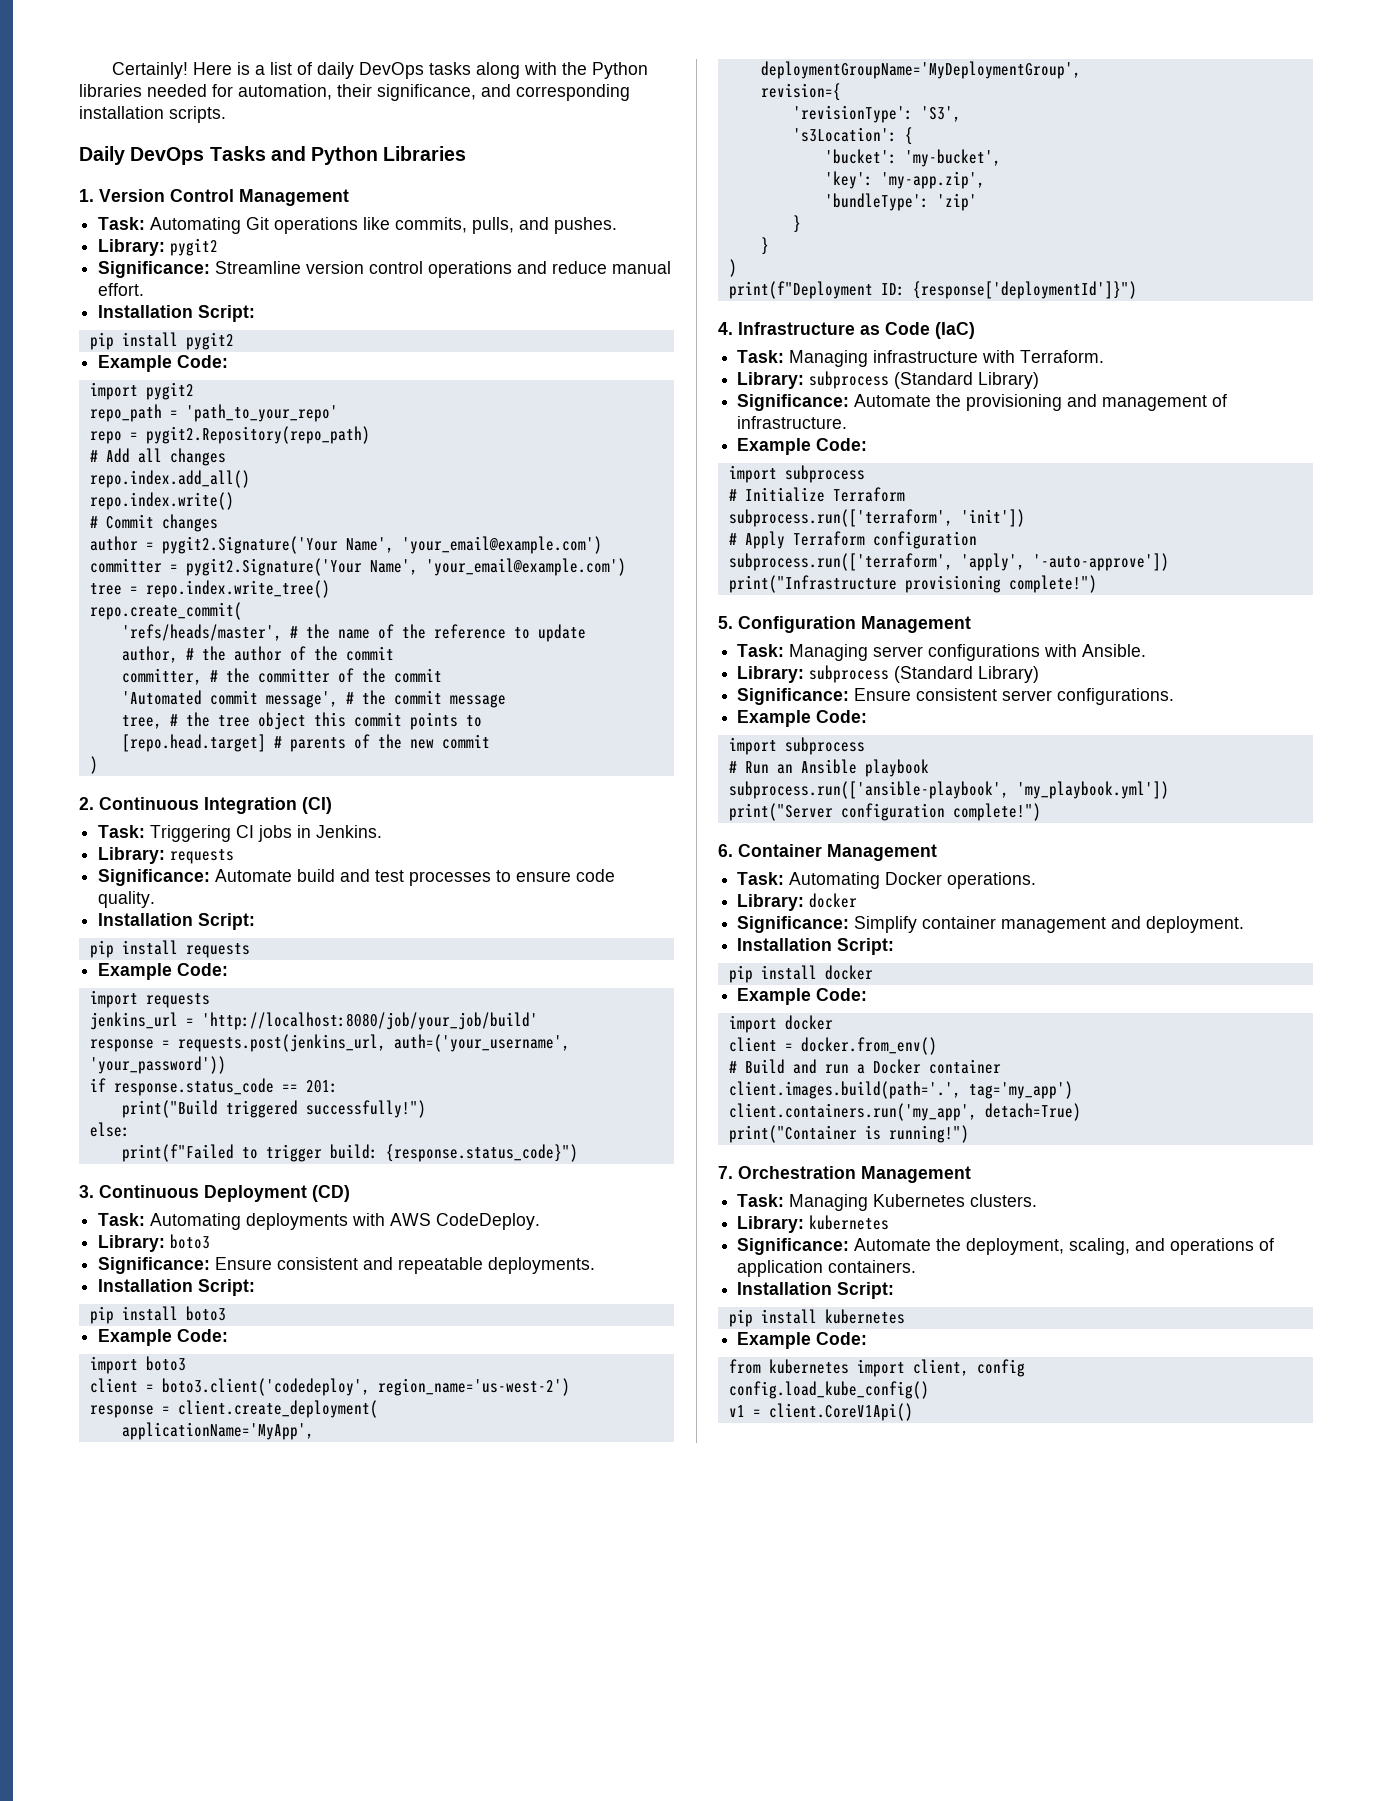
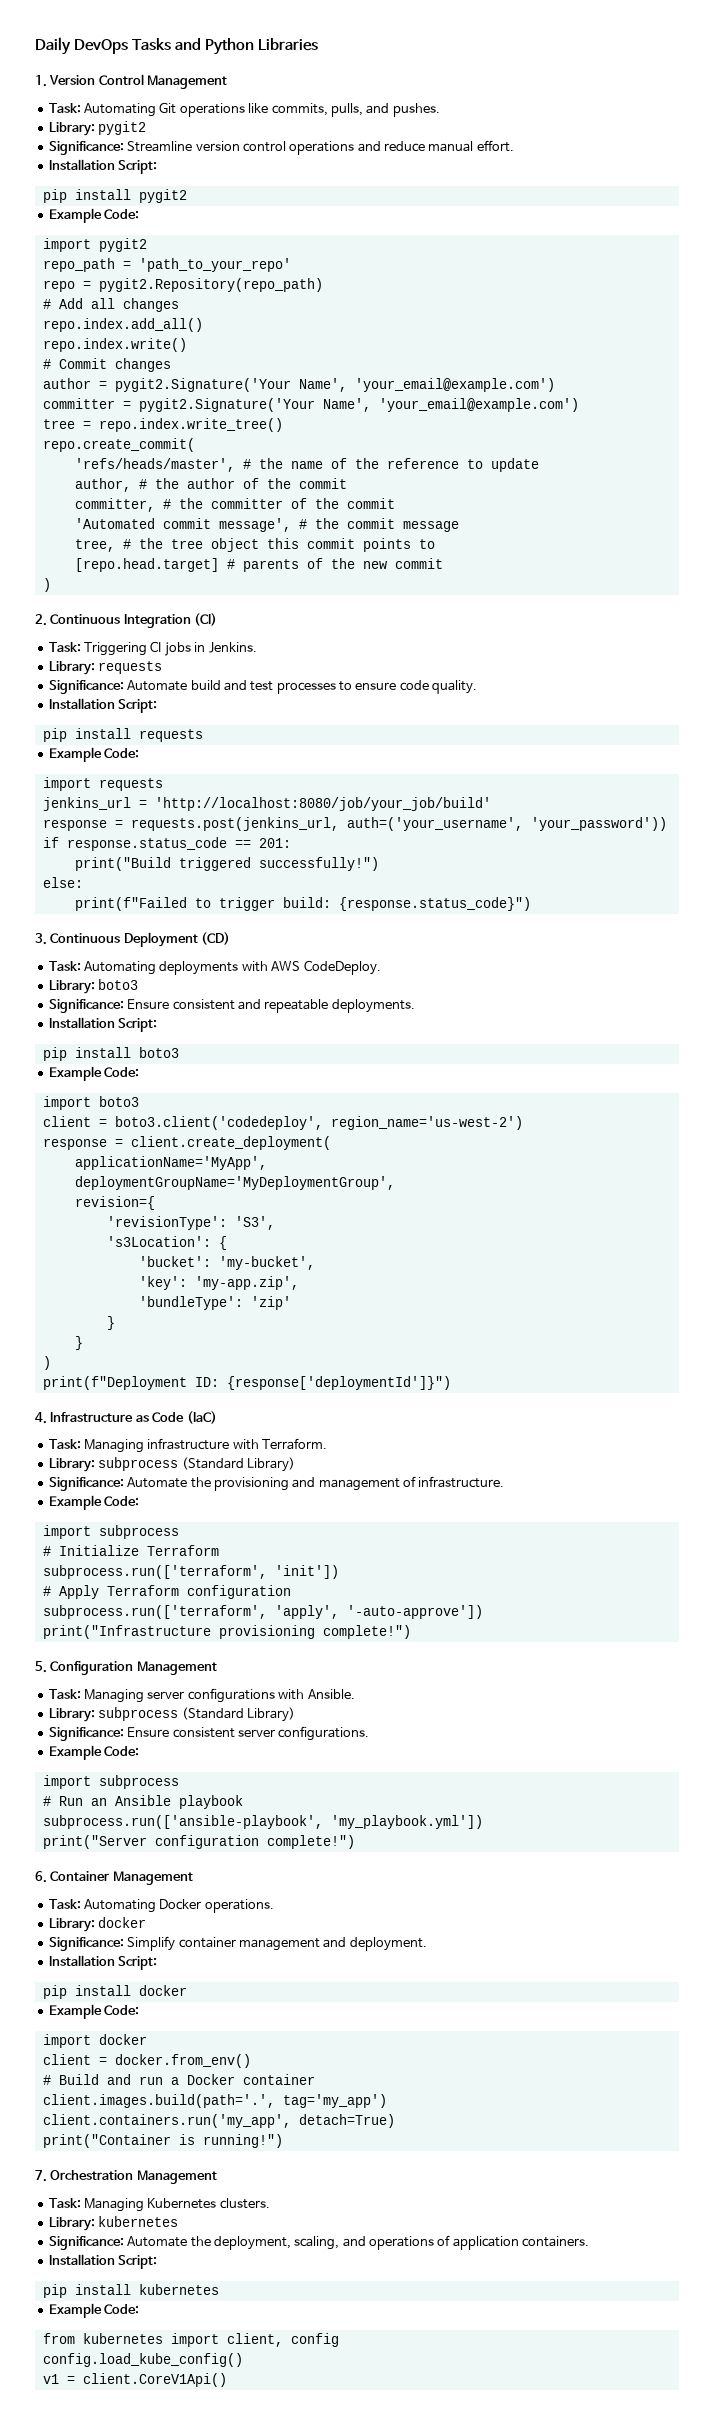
- Certainly! Here is a list of daily DevOps tasks along with the Python libraries needed for automation, their significance, and corresponding installation scripts.

